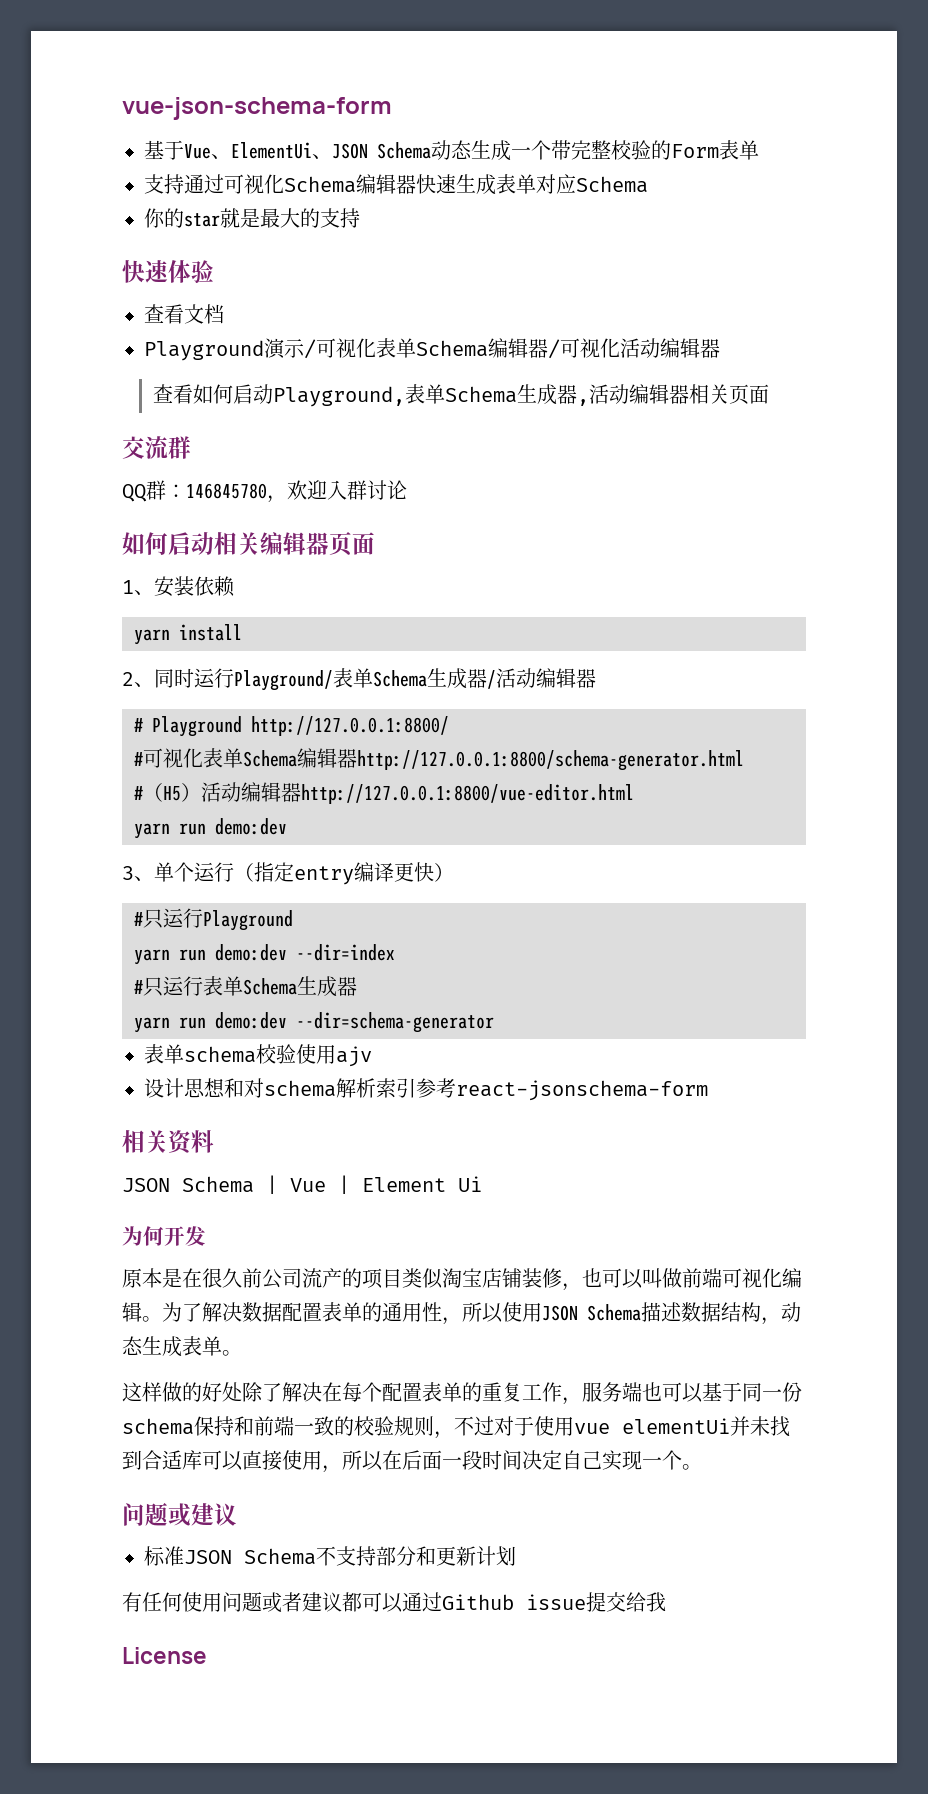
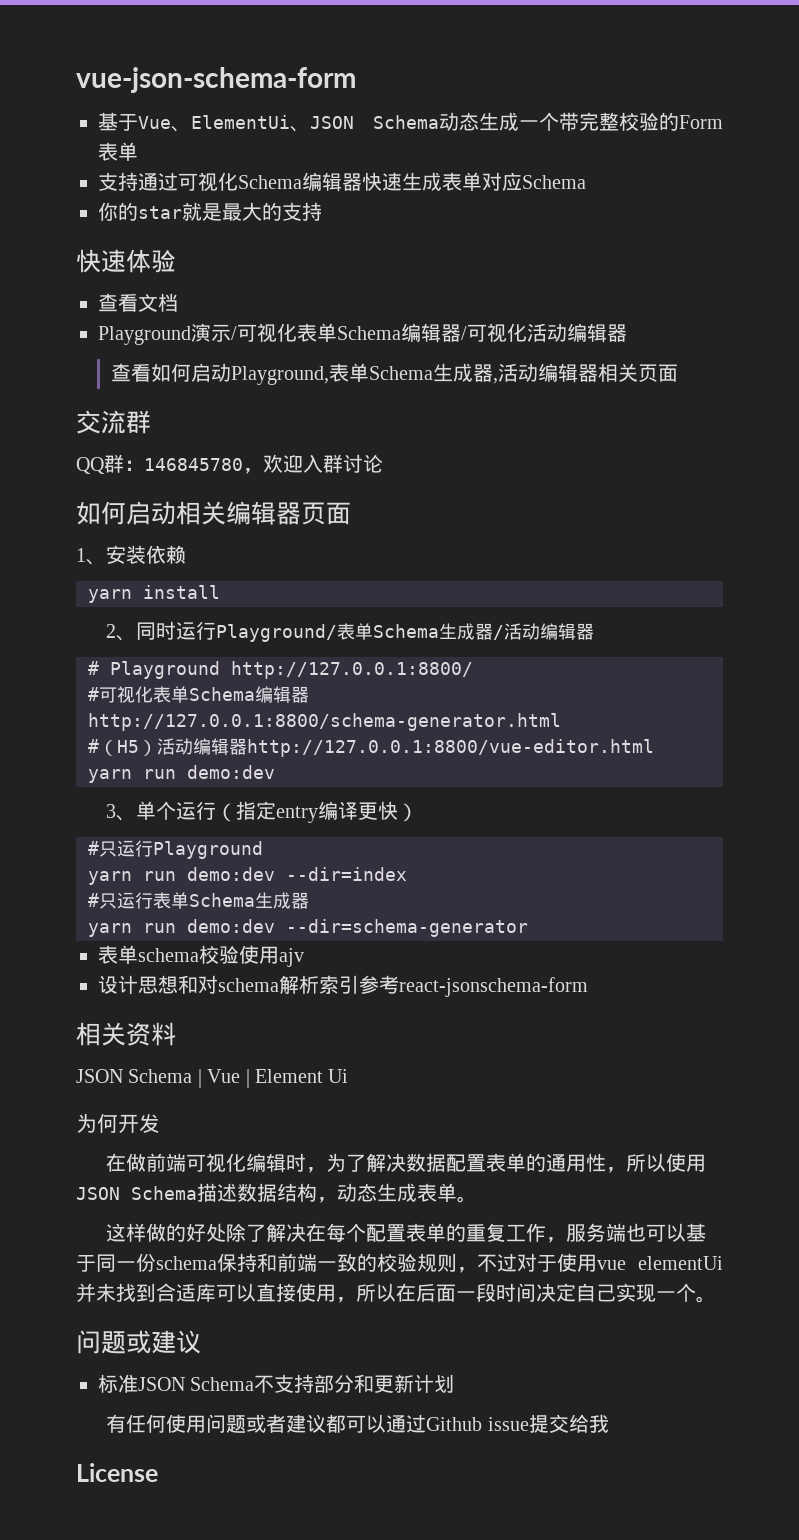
- 原本是在很久前公司流产的项目类似淘宝店铺装修，也可以叫做前端可视化编辑。为了解决数据配置表单的通用性，所以使用JSON Schema描述数据结构，动态生成表单。
+ 在做前端可视化编辑时，为了解决数据配置表单的通用性，所以使用JSON Schema描述数据结构，动态生成表单。

